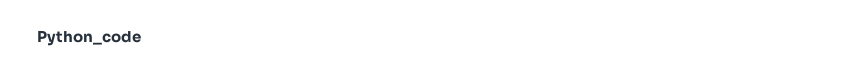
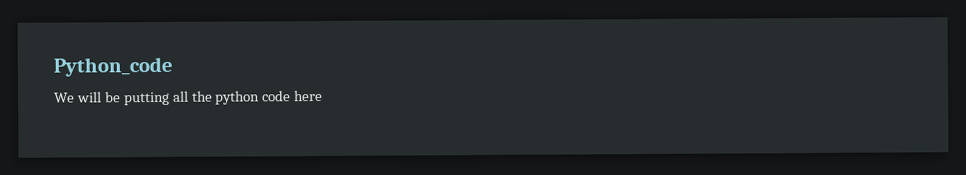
+ We will be putting all the python code here

